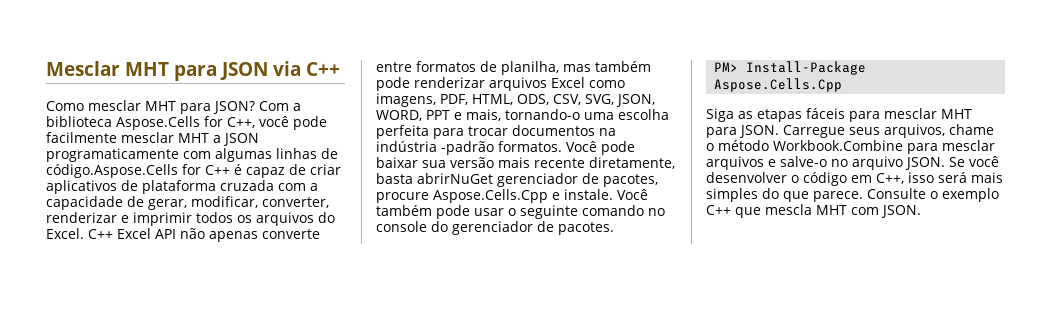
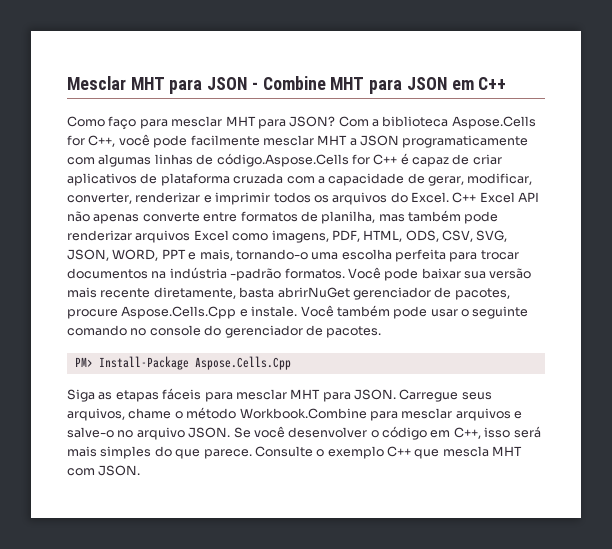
- Mesclar MHT para JSON via C++
+ Mesclar MHT para JSON - Combine MHT para JSON em C++
- Como mesclar MHT para JSON?
+ Como faço para mesclar MHT para JSON?

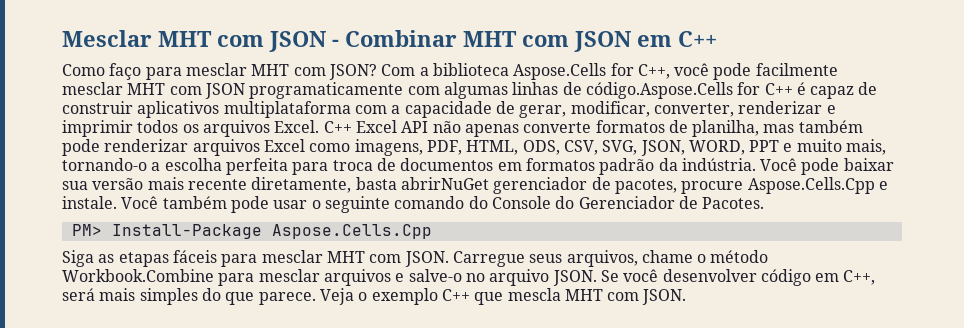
- Mesclar MHT para JSON - Combine MHT para JSON em C++
+ Mesclar MHT com JSON - Combinar MHT com JSON em C++
- Como faço para mesclar MHT para JSON?
+ Como faço para mesclar MHT com JSON?
- Com a biblioteca Aspose.Cells for C++, você pode facilmente mesclar MHT a JSON programaticamente com algumas linhas de código.Aspose.Cells for C++ é capaz de criar aplicativos de plataforma cruzada com a capacidade de gerar, modificar, converter, renderizar e imprimir todos os arquivos do Excel.
+ Com a biblioteca Aspose.Cells for C++, você pode facilmente mesclar MHT com JSON programaticamente com algumas linhas de código.Aspose.Cells for C++ é capaz de construir aplicativos multiplataforma com a capacidade de gerar, modificar, converter, renderizar e imprimir todos os arquivos Excel.
- C++ Excel API não apenas converte entre formatos de planilha, mas também pode renderizar arquivos Excel como imagens, PDF, HTML, ODS, CSV, SVG, JSON, WORD, PPT e mais, tornando-o uma escolha perfeita para trocar documentos na indústria -padrão formatos.
+ C++ Excel API não apenas converte formatos de planilha, mas também pode renderizar arquivos Excel como imagens, PDF, HTML, ODS, CSV, SVG, JSON, WORD, PPT e muito mais, tornando-o a escolha perfeita para troca de documentos em formatos padrão da indústria.
- Você também pode usar o seguinte comando no console do gerenciador de pacotes.
+ Você também pode usar o seguinte comando do Console do Gerenciador de Pacotes.
- Siga as etapas fáceis para mesclar MHT para JSON.
+ Siga as etapas fáceis para mesclar MHT com JSON.
- Se você desenvolver o código em C++, isso será mais simples do que parece.
+ Se você desenvolver código em C++, será mais simples do que parece.
- Consulte o exemplo C++ que mescla MHT com JSON.
+ Veja o exemplo C++ que mescla MHT com JSON.

